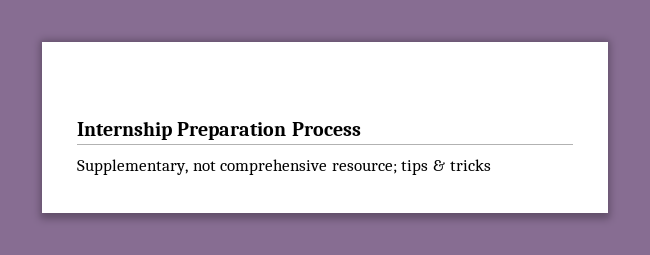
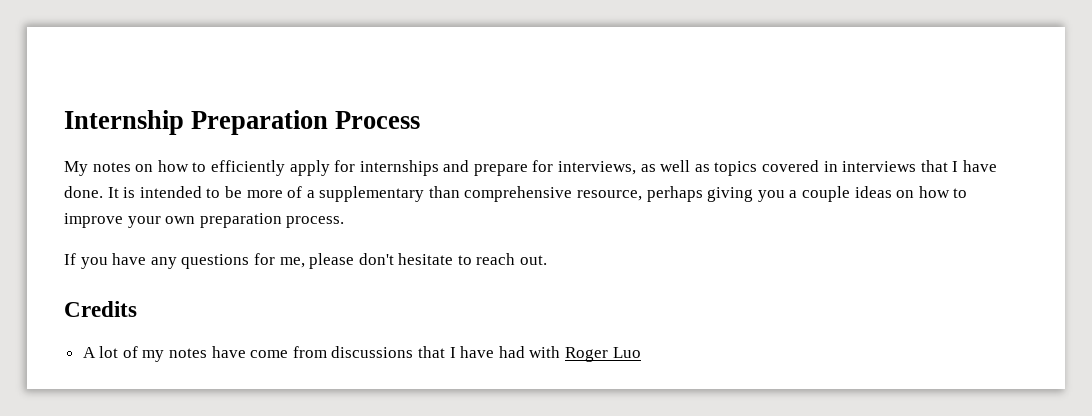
- Supplementary, not comprehensive resource; tips & tricks
+ My notes on how to efficiently apply for internships and prepare for interviews, as well as topics covered in interviews that I have done. It is intended to be more of a supplementary than comprehensive resource, perhaps giving you a couple ideas on how to improve your own preparation process.
+ If you have any questions for me, please don't hesitate to reach out.
+ Credits
+ A lot of my notes have come from discussions that I have had with Roger Luo

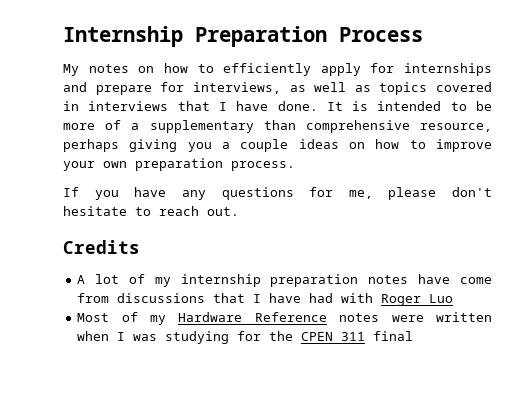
- A lot of my notes have come from discussions that I have had with Roger Luo
+ A lot of my internship preparation notes have come from discussions that I have had with Roger Luo
+ Most of my Hardware Reference notes were written when I was studying for the CPEN 311 final

